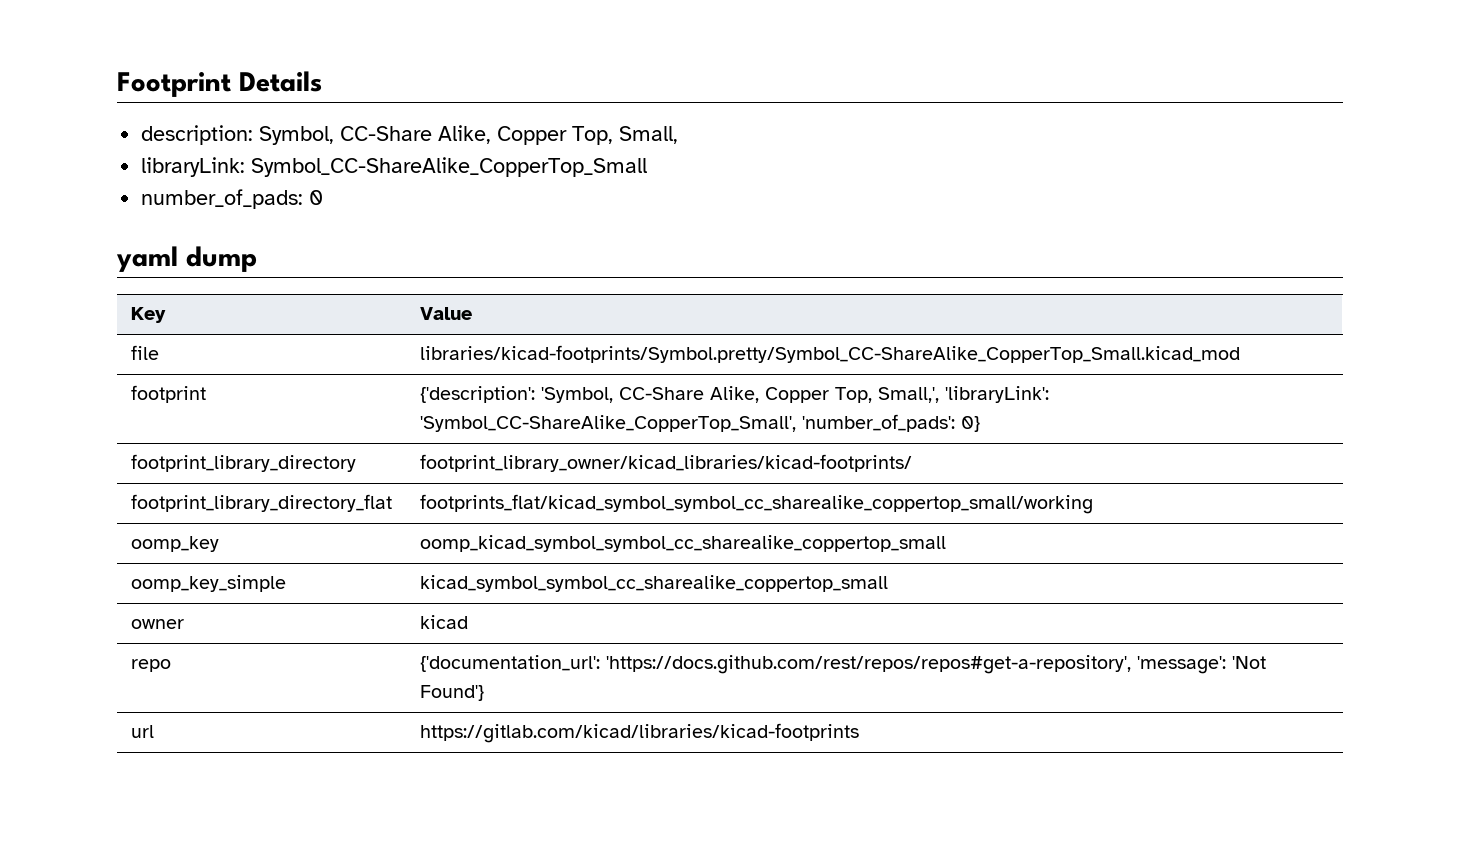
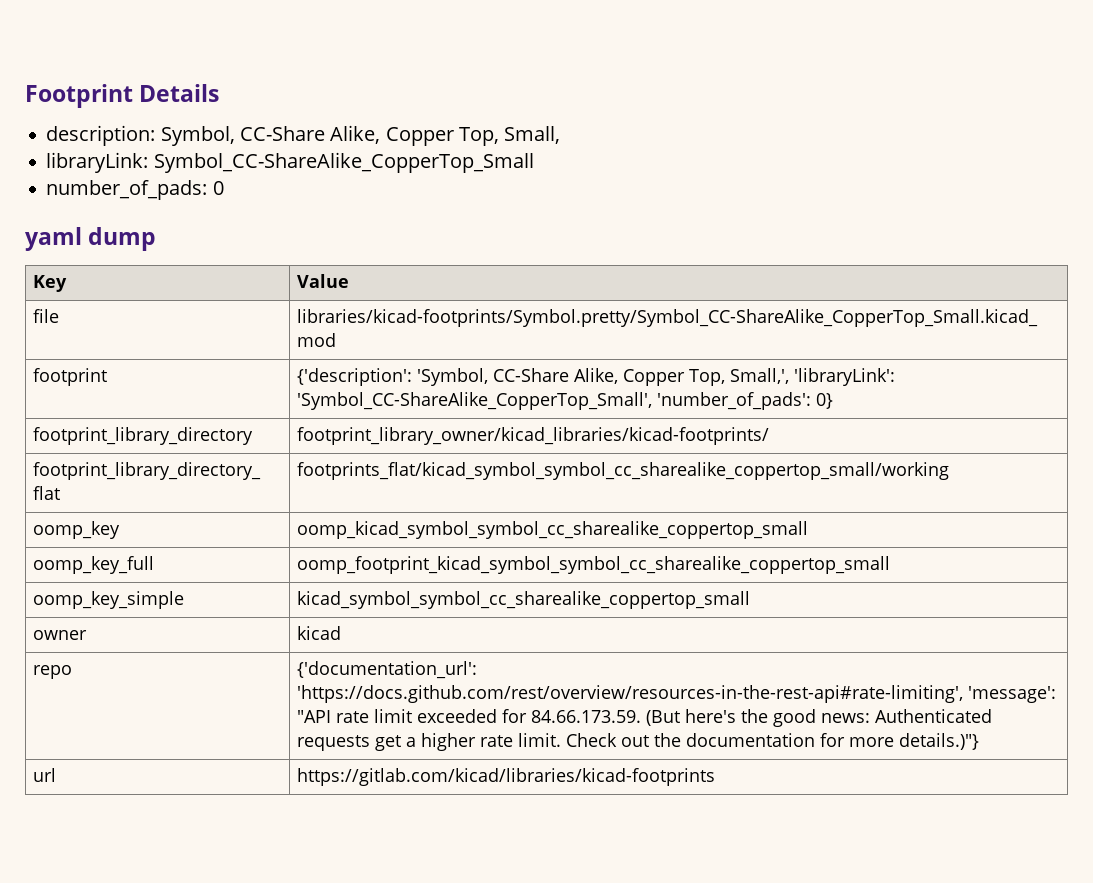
+ oomp_key_full | oomp_footprint_kicad_symbol_symbol_cc_sharealike_coppertop_small
- repo | {'documentation_url': 'https://docs.github.com/rest/repos/repos#get-a-repository', 'message': 'Not Found'}
+ repo | {'documentation_url': 'https://docs.github.com/rest/overview/resources-in-the-rest-api#rate-limiting', 'message': "API rate limit exceeded for 84.66.173.59. (But here's the good news: Authenticated requests get a higher rate limit. Check out the documentation for more details.)"}

